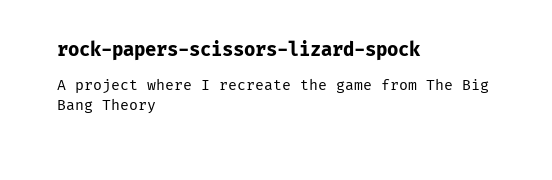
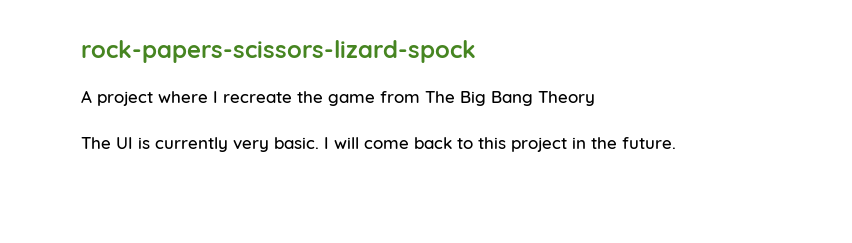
+ The UI is currently very basic. I will come back to this project in the future.

